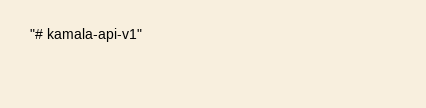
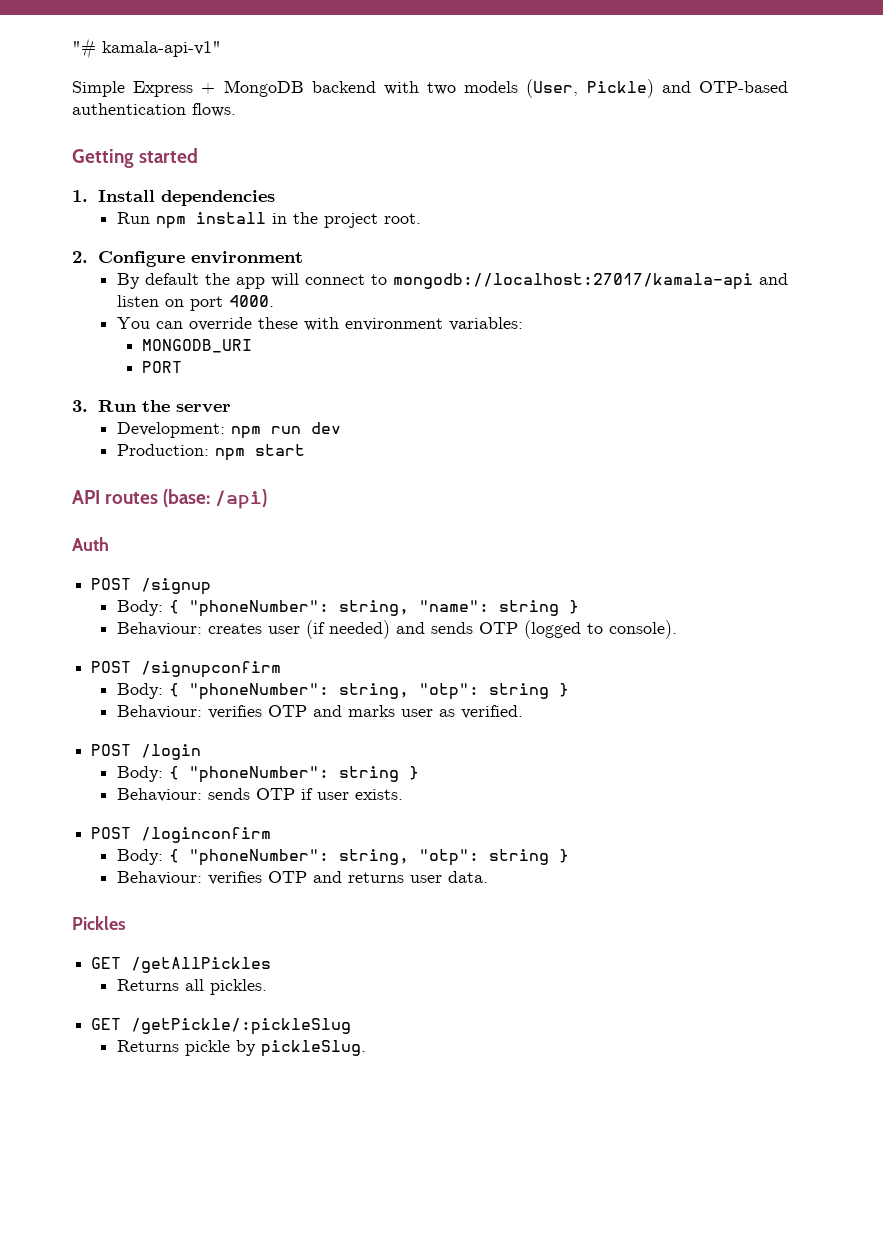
+ Simple Express + MongoDB backend with two models (User, Pickle) and OTP-based authentication flows.
+ Getting started
+ 1. Install dependencies
+ Run npm install in the project root.
+ 2. Configure environment
+ By default the app will connect to mongodb://localhost:27017/kamala-api and listen on port 4000.
+ You can override these with environment variables:
+ MONGODB_URI
+ PORT
+ 3. Run the server
+ Development: npm run dev
+ Production: npm start
+ API routes (base: /api)
+ Auth
+ POST /signup
+ Body: { "phoneNumber": string, "name": string }
+ Behaviour: creates user (if needed) and sends OTP (logged to console).
+ POST /signupconfirm
+ Body: { "phoneNumber": string, "otp": string }
+ Behaviour: verifies OTP and marks user as verified.
+ POST /login
+ Body: { "phoneNumber": string }
+ Behaviour: sends OTP if user exists.
+ POST /loginconfirm
+ Body: { "phoneNumber": string, "otp": string }
+ Behaviour: verifies OTP and returns user data.
+ Pickles
+ GET /getAllPickles
+ Returns all pickles.
+ GET /getPickle/:pickleSlug
+ Returns pickle by pickleSlug.

